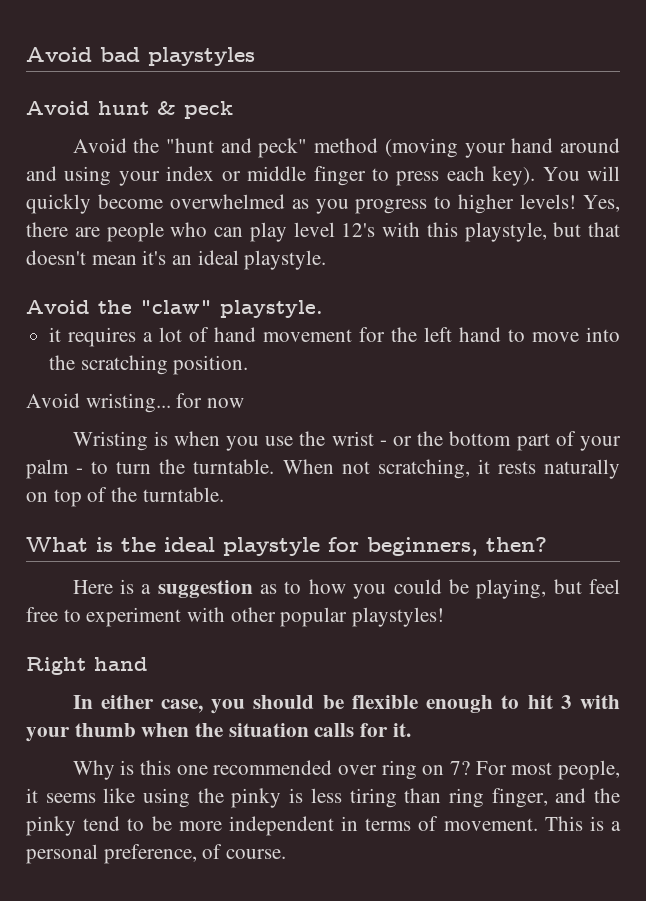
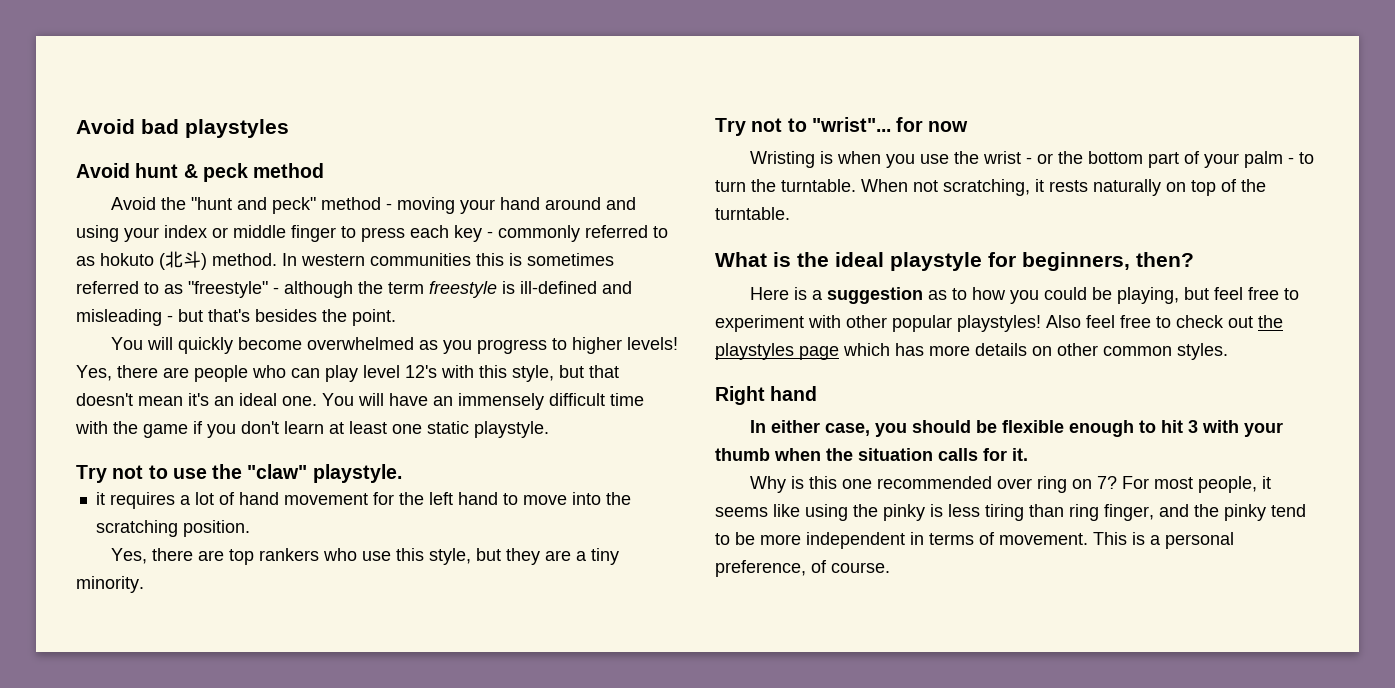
- Avoid hunt & peck
+ Avoid hunt & peck method
- Avoid the "hunt and peck" method (moving your hand around and using your index or middle finger to press each key). You will quickly become overwhelmed as you progress to higher levels!
+ Avoid the "hunt and peck" method - moving your hand around and using your index or middle finger to press each key - commonly referred to as hokuto (北斗) method. In western communities this is sometimes referred to as "freestyle" - although the term freestyle is ill-defined and misleading - but that's besides the point.
+ You will quickly become overwhelmed as you progress to higher levels!
- Yes, there are people who can play level 12's with this playstyle, but that doesn't mean it's an ideal playstyle.
- Avoid the "claw" playstyle.
+ Yes, there are people who can play level 12's with this style, but that doesn't mean it's an ideal one. You will have an immensely difficult time with the game if you don't learn at least one static playstyle.
+ Try not to use the "claw" playstyle.
- Avoid wristing... for now
+ Yes, there are top rankers who use this style, but they are a tiny minority.
+ Try not to "wrist"... for now
+ Also feel free to check out the playstyles page which has more details on other common styles.

